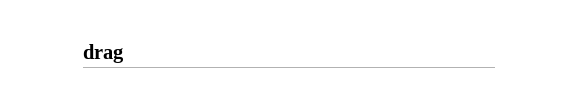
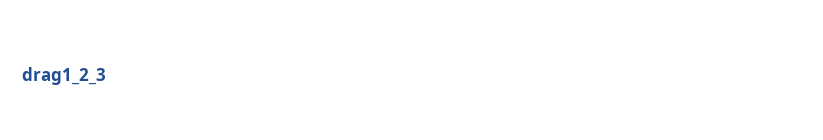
- drag
+ drag1_2_3

